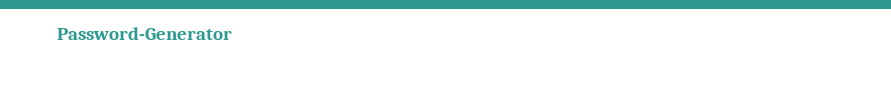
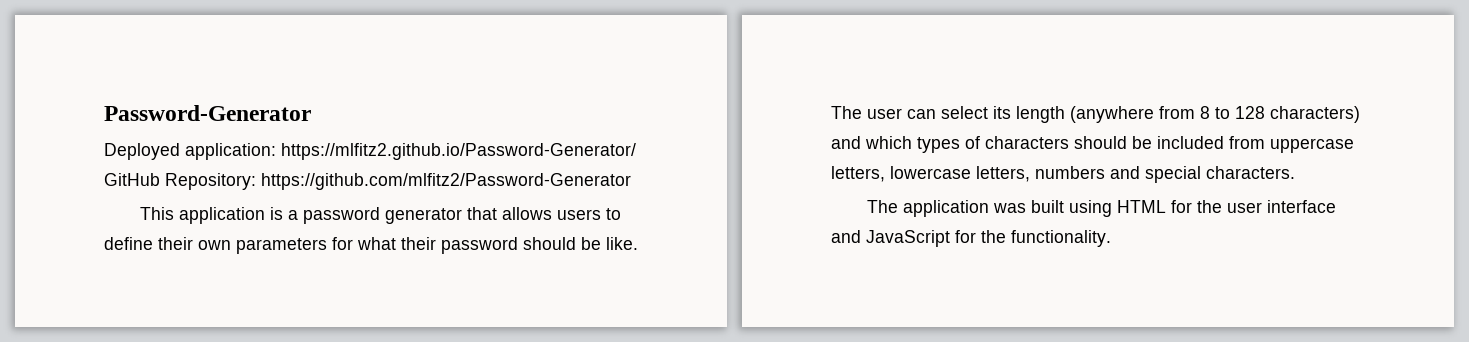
+ Deployed application: https://mlfitz2.github.io/Password-Generator/ GitHub Repository: https://github.com/mlfitz2/Password-Generator
+ This application is a password generator that allows users to define their own parameters for what their password should be like. The user can select its length (anywhere from 8 to 128 characters) and which types of characters should be included from uppercase letters, lowercase letters, numbers and special characters.
+ The application was built using HTML for the user interface and JavaScript for the functionality.

